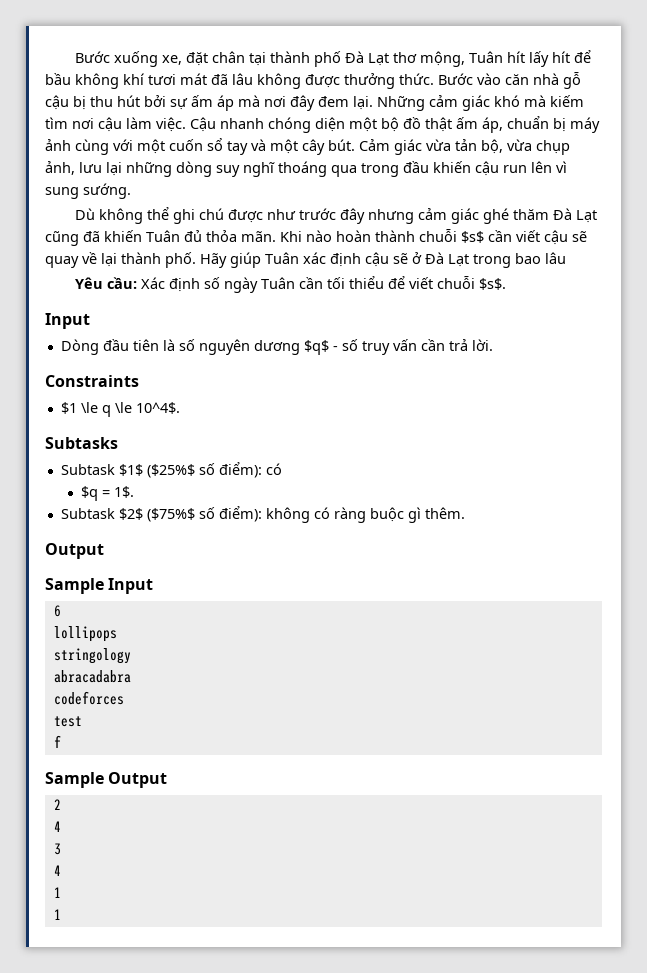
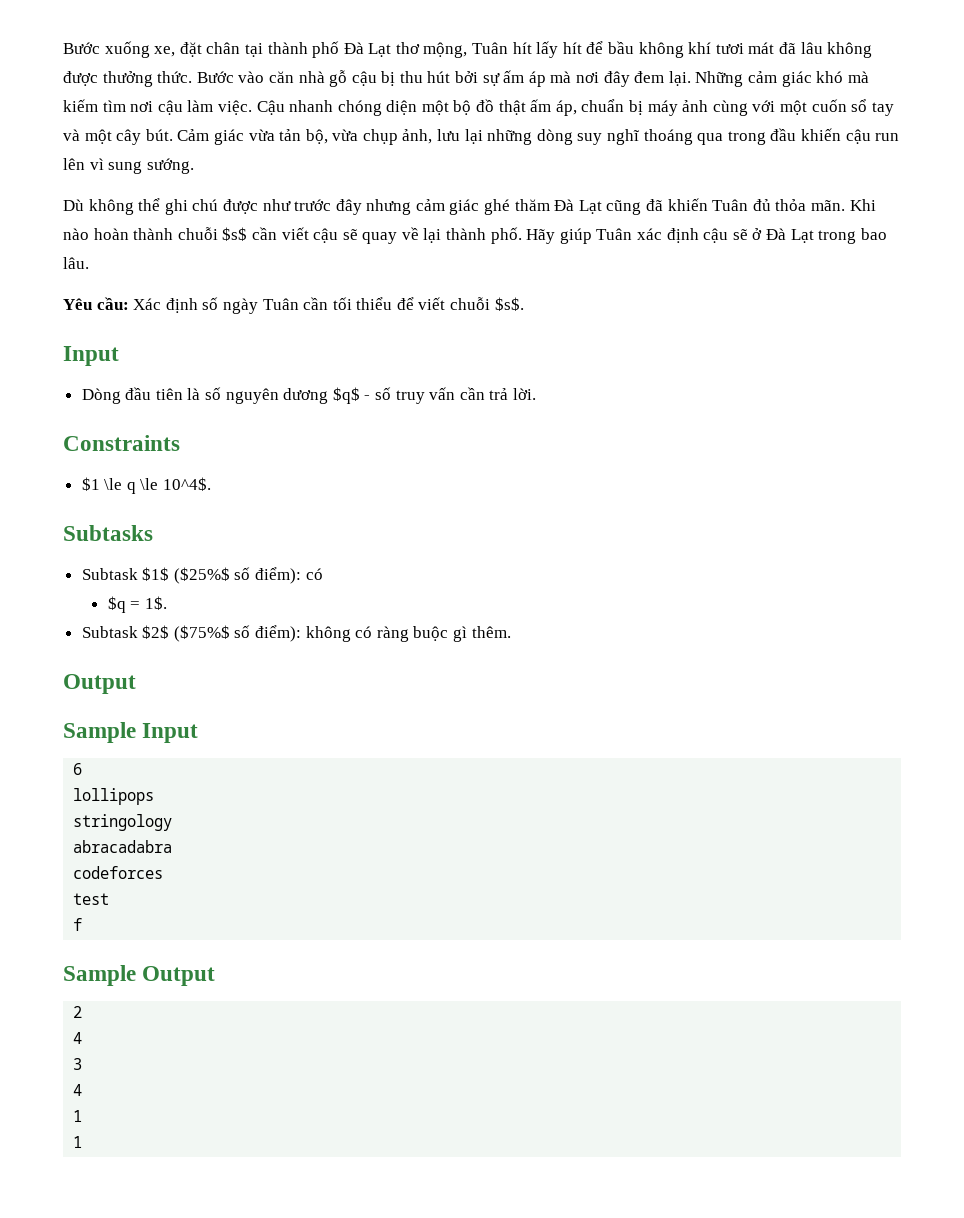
- Hãy giúp Tuân xác định cậu sẽ ở Đà Lạt trong bao lâu
+ Hãy giúp Tuân xác định cậu sẽ ở Đà Lạt trong bao lâu.

